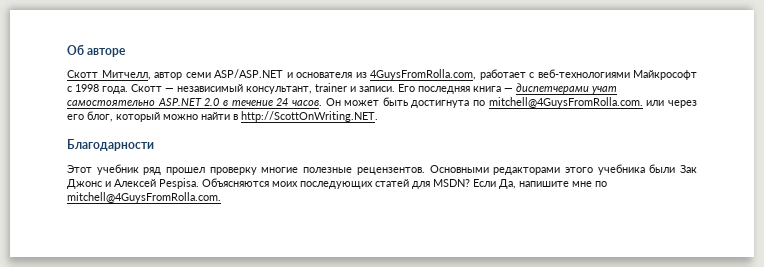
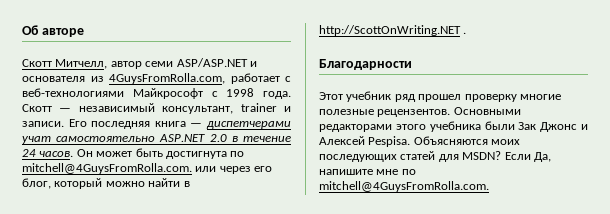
- Он может быть достигнута по mitchell@4GuysFromRolla.com. или через его блог, который можно найти в http://ScottOnWriting.NET.
+ Он может быть достигнута по mitchell@4GuysFromRolla.com. или через его блог, который можно найти в http://ScottOnWriting.NET .

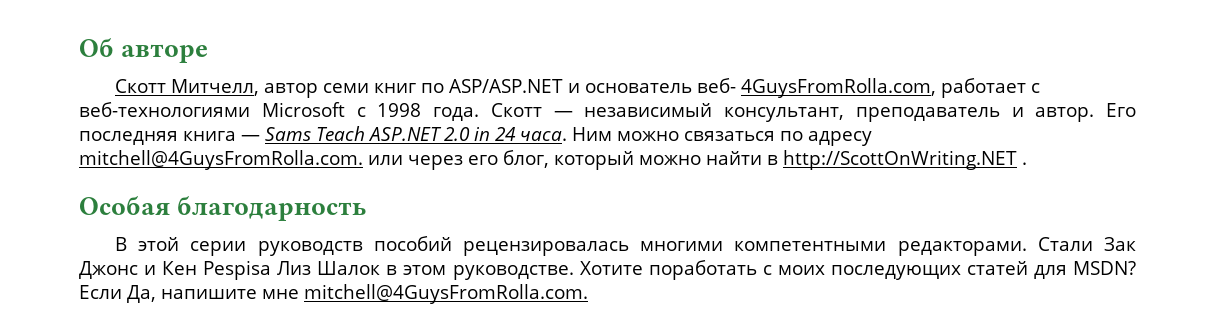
- Скотт Митчелл, автор семи ASP/ASP.NET и основателя из 4GuysFromRolla.com, работает с веб-технологиями Майкрософт с 1998 года.
+ Скотт Митчелл, автор семи книг по ASP/ASP.NET и основатель веб- 4GuysFromRolla.com, работает с веб-технологиями Microsoft с 1998 года.
- Скотт — независимый консультант, trainer и записи.
+ Скотт — независимый консультант, преподаватель и автор.
- Его последняя книга — диспетчерами учат самостоятельно ASP.NET 2.0 в течение 24 часов. Он может быть достигнута по mitchell@4GuysFromRolla.com. или через его блог, который можно найти в http://ScottOnWriting.NET .
+ Его последняя книга — Sams Teach ASP.NET 2.0 in 24 часа. Ним можно связаться по адресу mitchell@4GuysFromRolla.com. или через его блог, который можно найти в http://ScottOnWriting.NET .
- Благодарности
- Этот учебник ряд прошел проверку многие полезные рецензентов. Основными редакторами этого учебника были Зак Джонс и Алексей Pespisa. Объясняются моих последующих статей для MSDN?
+ Особая благодарность
+ В этой серии руководств пособий рецензировалась многими компетентными редакторами. Стали Зак Джонс и Кен Pespisa Лиз Шалок в этом руководстве. Хотите поработать с моих последующих статей для MSDN?
- Если Да, напишите мне по mitchell@4GuysFromRolla.com.
+ Если Да, напишите мне mitchell@4GuysFromRolla.com.

